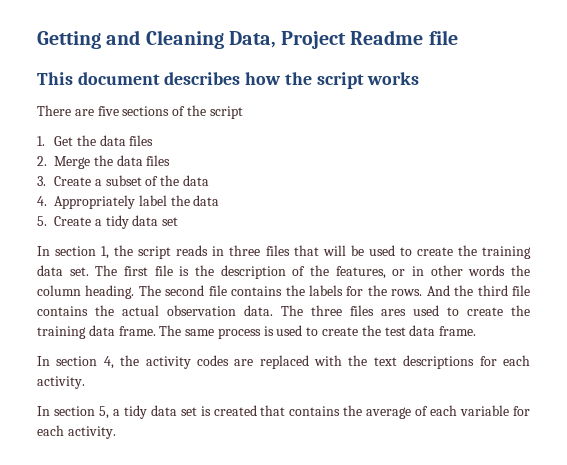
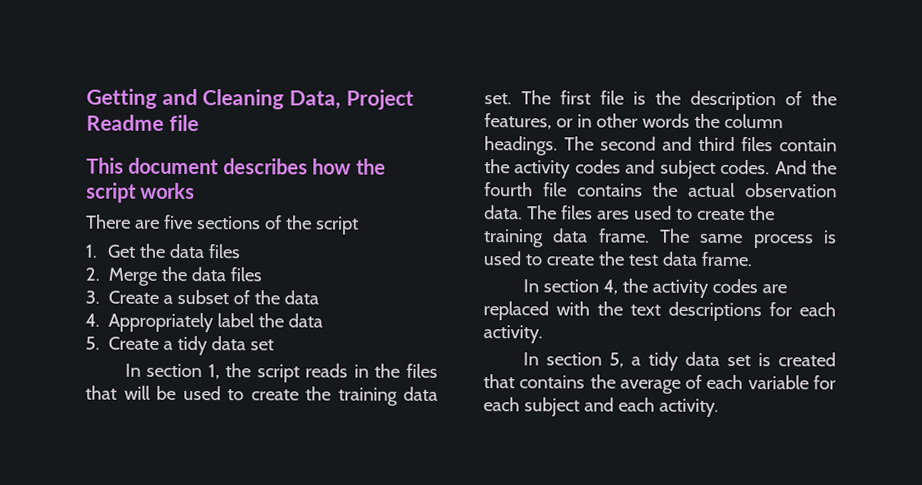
- In section 1, the script reads in three files that will be used to create the training data set.
+ In section 1, the script reads in the files that will be used to create the training data set.
- The first file is the description of the features, or in other words the column heading.
+ The first file is the description of the features, or in other words the column headings.
- The second file contains the labels for the rows.
+ The second and third files contain the activity codes and subject codes.
- And the third file contains the actual observation data.
+ And the fourth file contains the actual observation data.
- The three files ares used to create the training data frame.
+ The files ares used to create the training data frame.
- In section 5, a tidy data set is created that contains the average of each variable for each activity.
+ In section 5, a tidy data set is created that contains the average of each variable for each subject and each activity.

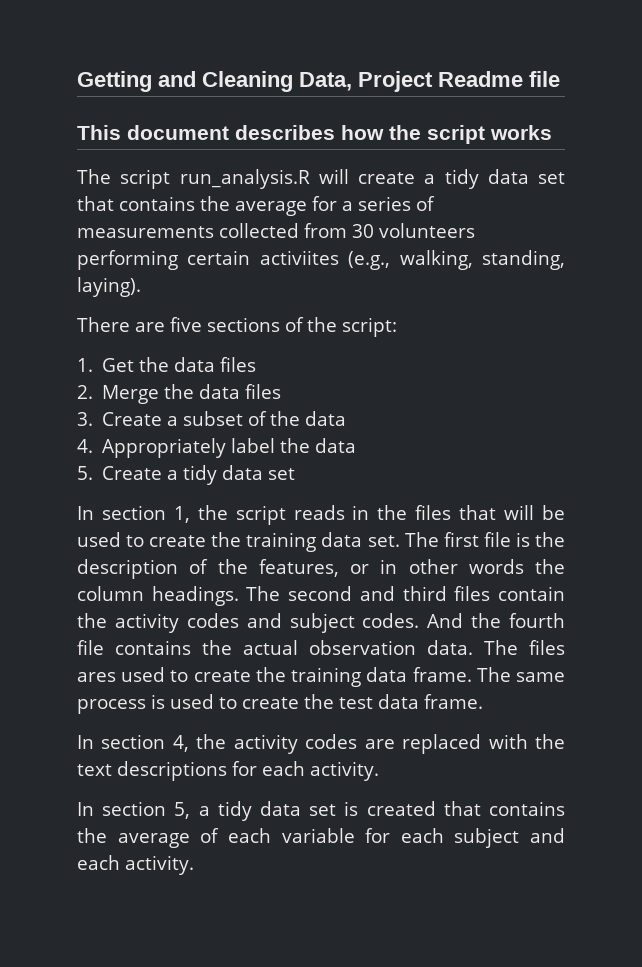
+ The script run_analysis.R will create a tidy data set that contains the average for a series of measurements collected from 30 volunteers performing certain activiites (e.g., walking, standing, laying).
- There are five sections of the script
+ There are five sections of the script:

